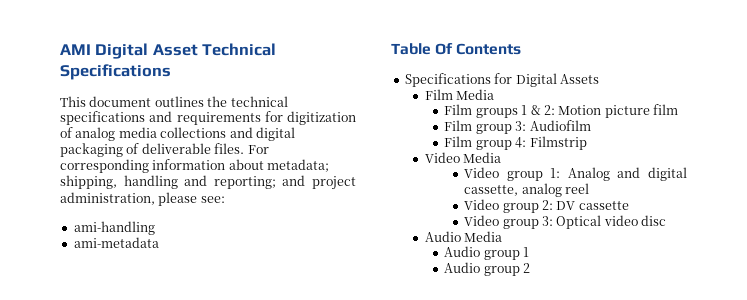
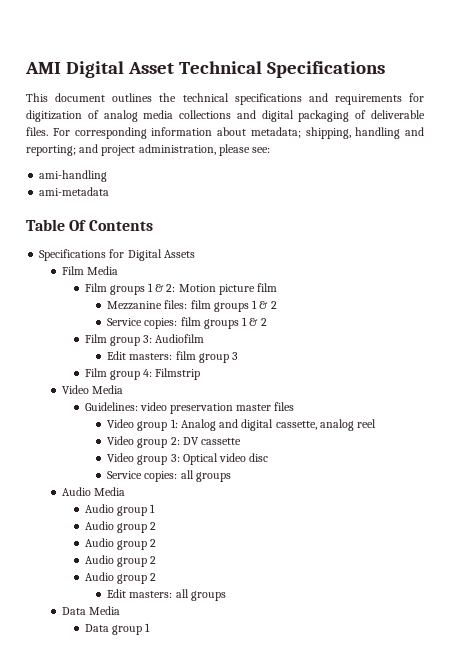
+ Mezzanine files: film groups 1 & 2
+ Service copies: film groups 1 & 2
+ Edit masters: film group 3
+ Guidelines: video preservation master files
+ Service copies: all groups
  Audio group 1
  Audio group 2
+ Audio group 2
+ Audio group 2
+ Audio group 2
+ Edit masters: all groups
+ Data Media
+ Data group 1

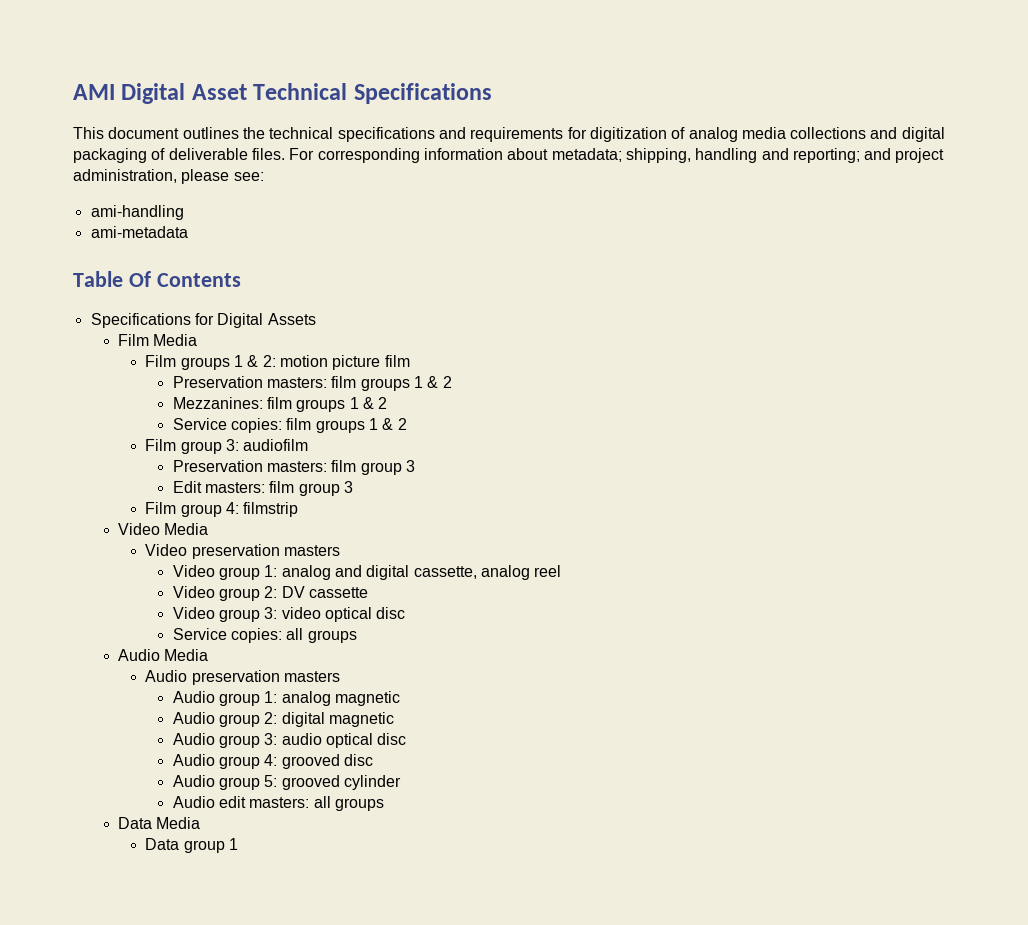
- Film groups 1 & 2: Motion picture film
+ Film groups 1 & 2: motion picture film
- Mezzanine files: film groups 1 & 2
+ Preservation masters: film groups 1 & 2
+ Mezzanines: film groups 1 & 2
- Film group 3: Audiofilm
+ Film group 3: audiofilm
+ Preservation masters: film group 3
- Film group 4: Filmstrip
+ Film group 4: filmstrip
- Guidelines: video preservation master files
+ Video preservation masters
- Video group 1: Analog and digital cassette, analog reel
+ Video group 1: analog and digital cassette, analog reel
- Video group 3: Optical video disc
+ Video group 3: video optical disc
- Audio group 1
- Audio group 2
- Audio group 2
- Audio group 2
- Audio group 2
- Edit masters: all groups
+ Audio preservation masters
+ Audio group 1: analog magnetic
+ Audio group 2: digital magnetic
+ Audio group 3: audio optical disc
+ Audio group 4: grooved disc
+ Audio group 5: grooved cylinder
+ Audio edit masters: all groups

